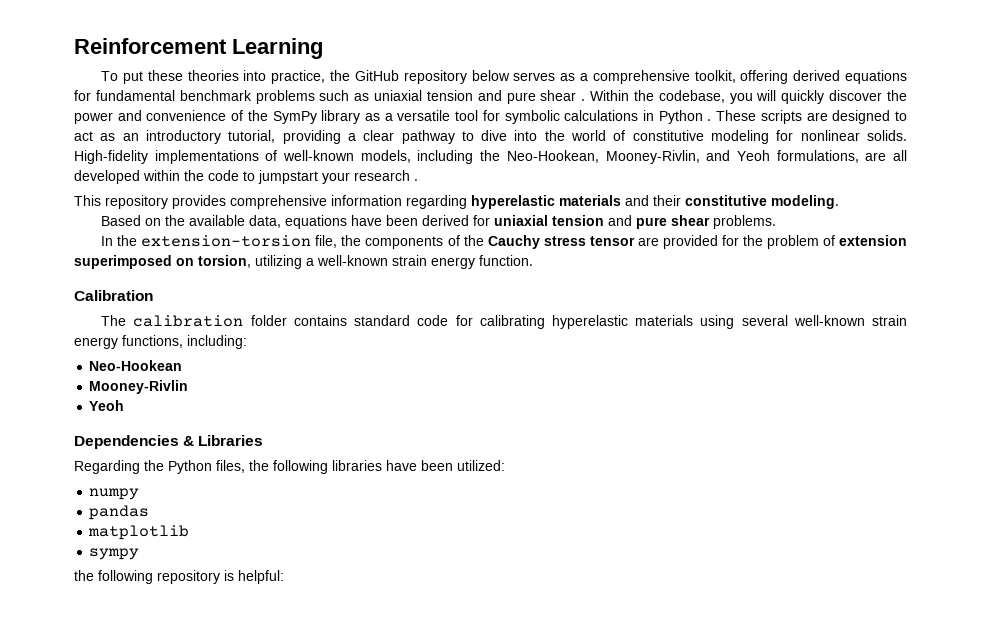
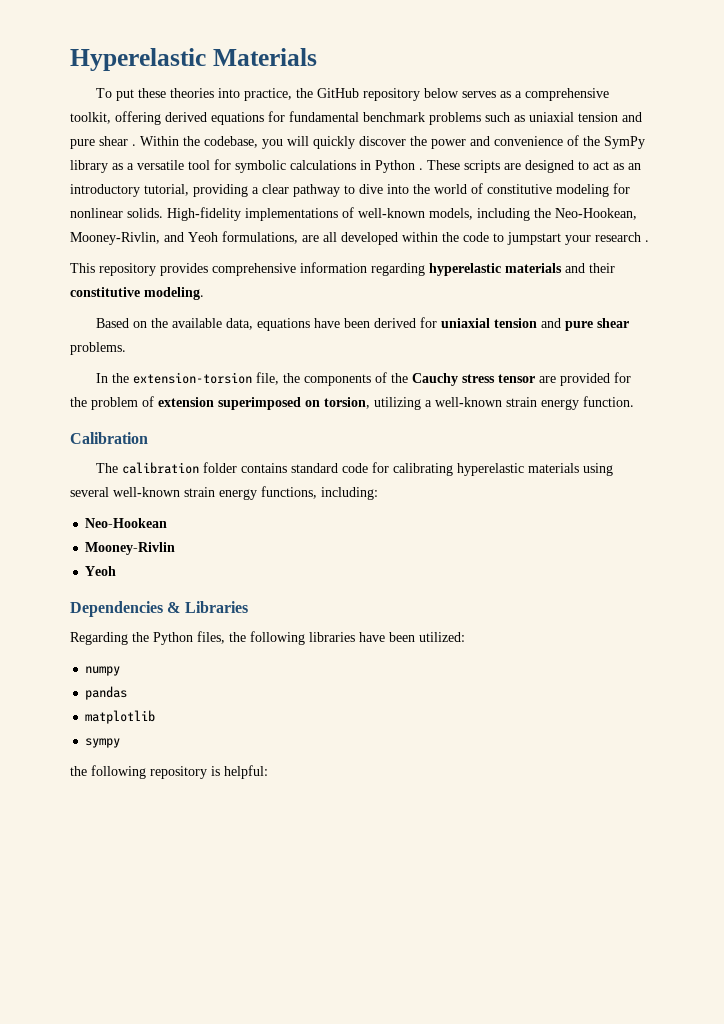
- Reinforcement Learning
+ Hyperelastic Materials

